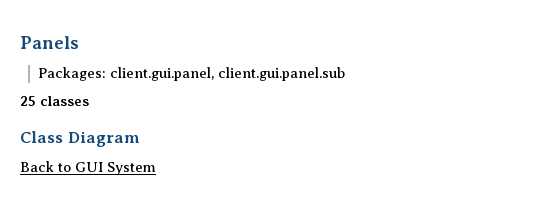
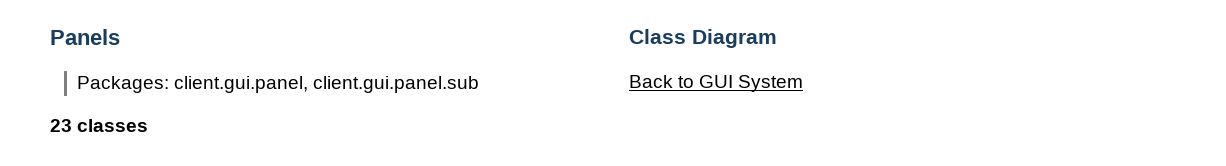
- 25 classes
+ 23 classes

